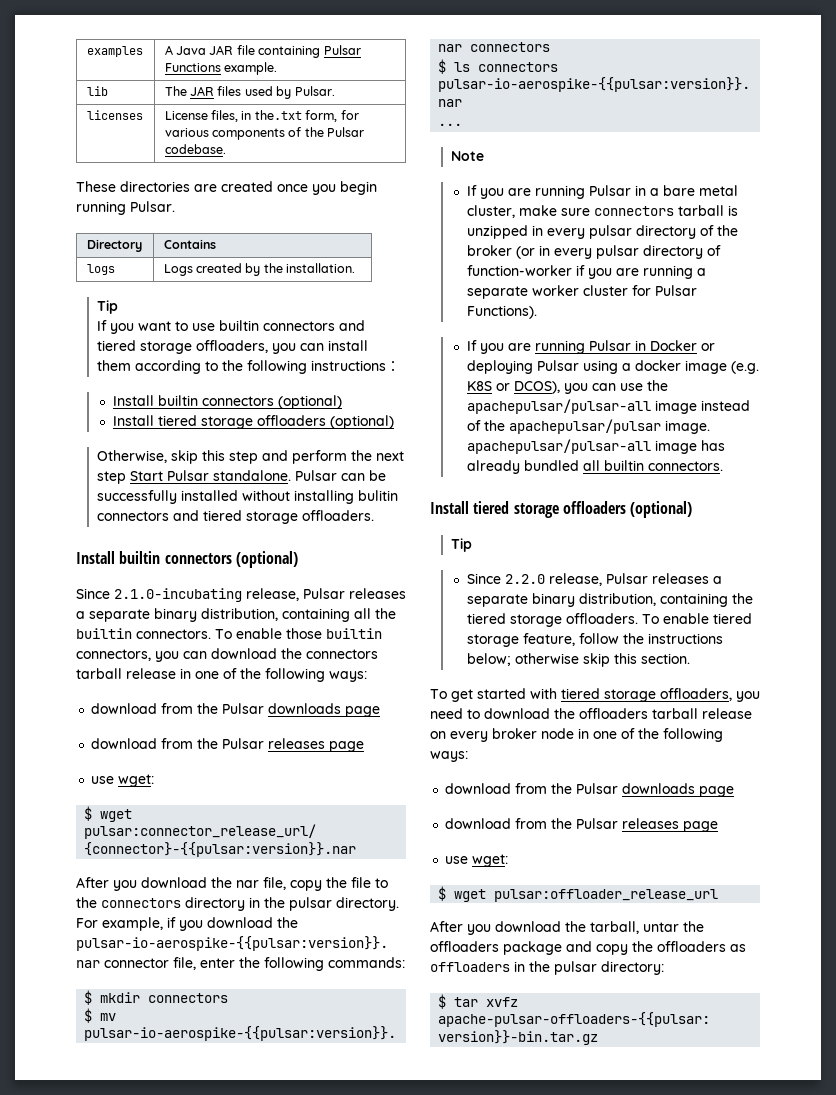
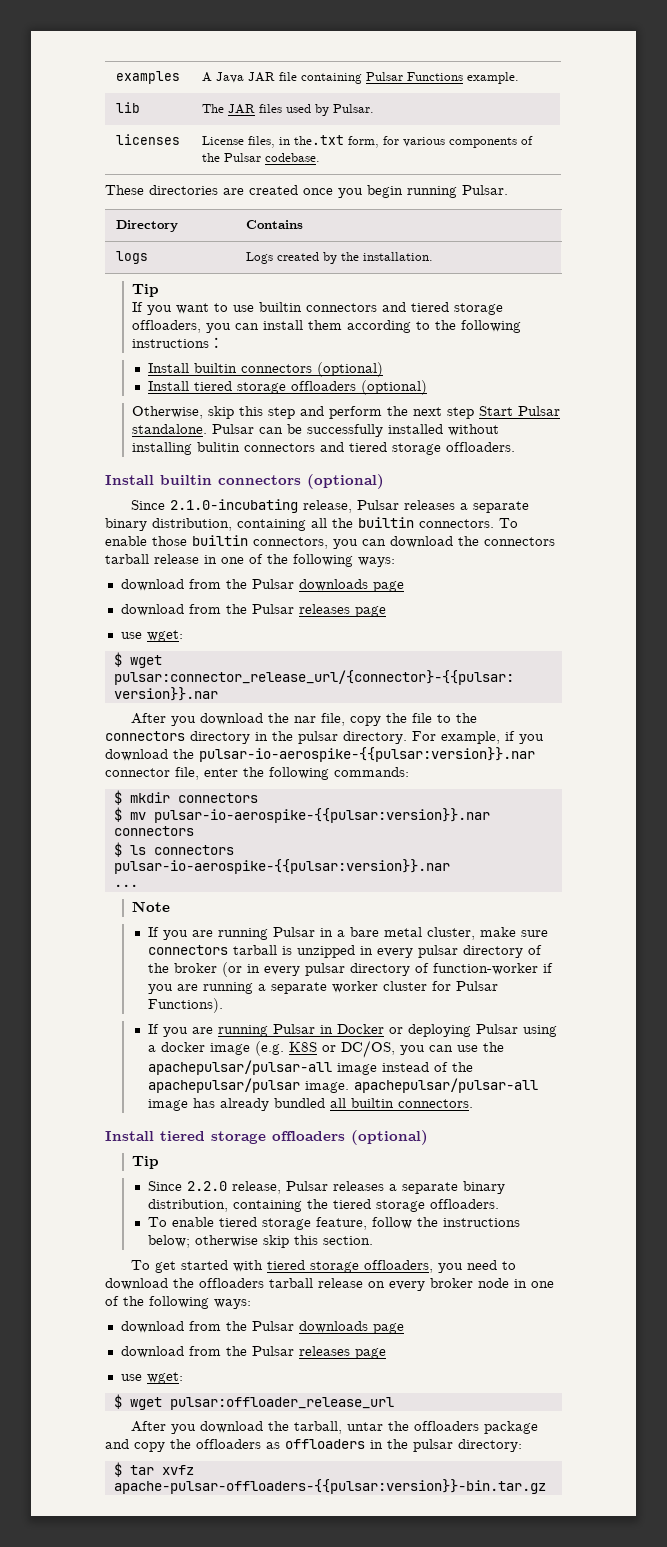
- If you are running Pulsar in Docker or deploying Pulsar using a docker image (e.g. K8S or DCOS), you can use the apachepulsar/pulsar-all image instead of the apachepulsar/pulsar image. apachepulsar/pulsar-all image has already bundled all builtin connectors.
+ If you are running Pulsar in Docker or deploying Pulsar using a docker image (e.g. K8S or DC/OS, you can use the apachepulsar/pulsar-all image instead of the apachepulsar/pulsar image. apachepulsar/pulsar-all image has already bundled all builtin connectors.
- Since 2.2.0 release, Pulsar releases a separate binary distribution, containing the tiered storage offloaders. To enable tiered storage feature, follow the instructions below; otherwise skip this section.
+ Since 2.2.0 release, Pulsar releases a separate binary distribution, containing the tiered storage offloaders.
+ To enable tiered storage feature, follow the instructions below; otherwise skip this section.

